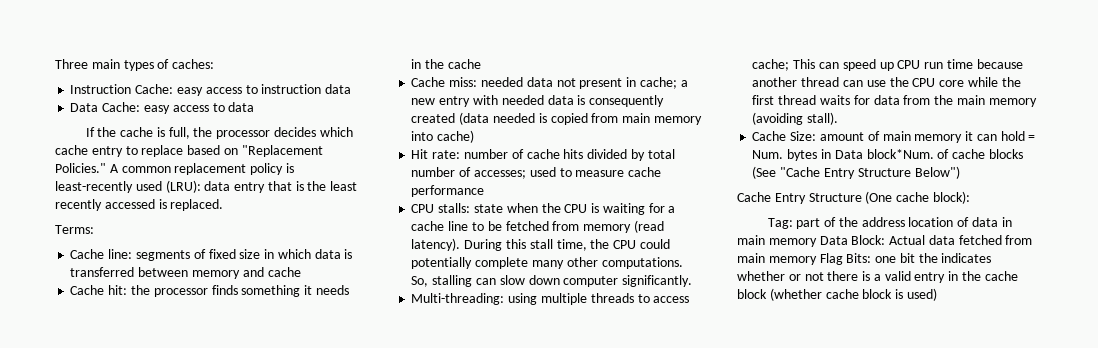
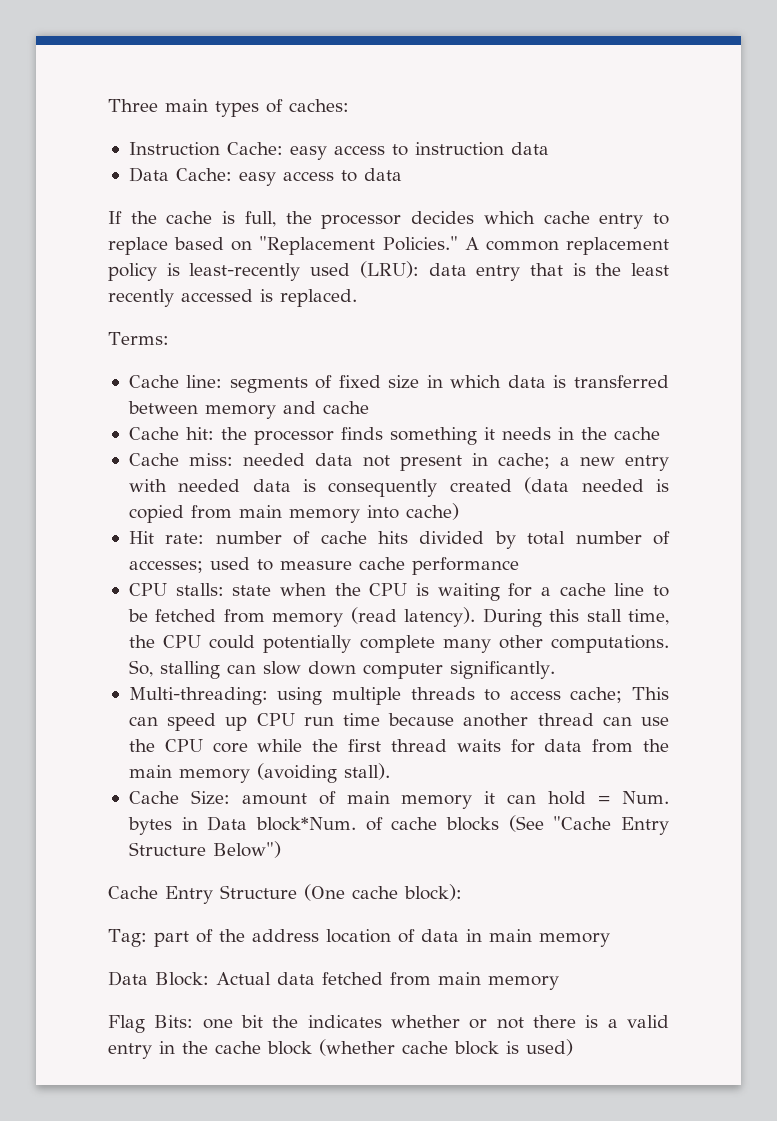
- Tag: part of the address location of data in main memory Data Block: Actual data fetched from main memory Flag Bits: one bit the indicates whether or not there is a valid entry in the cache block (whether cache block is used)
+ Tag: part of the address location of data in main memory
+ Data Block: Actual data fetched from main memory
+ Flag Bits: one bit the indicates whether or not there is a valid entry in the cache block (whether cache block is used)

